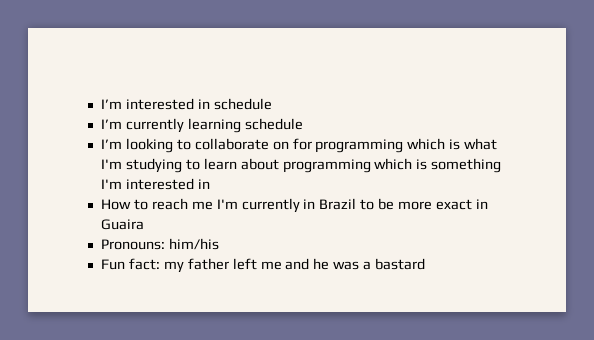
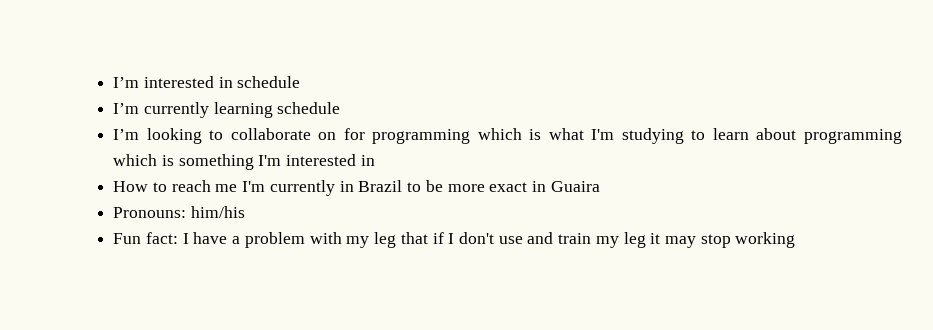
- Fun fact: my father left me and he was a bastard
+ Fun fact: I have a problem with my leg that if I don't use and train my leg it may stop working

